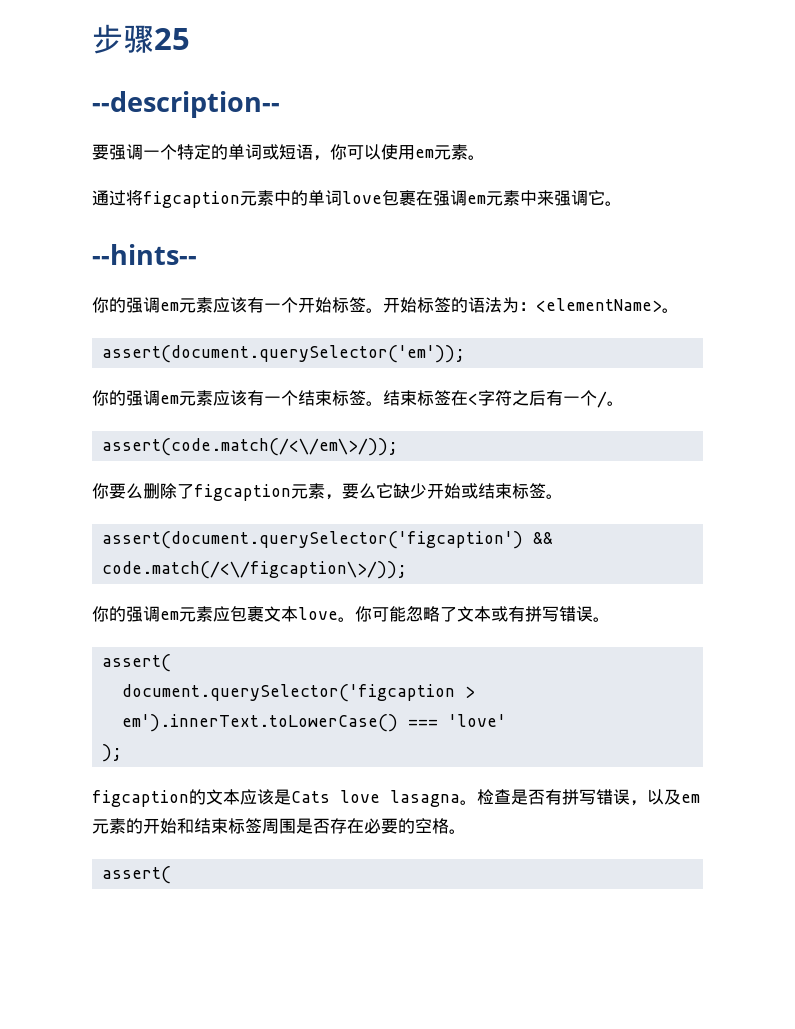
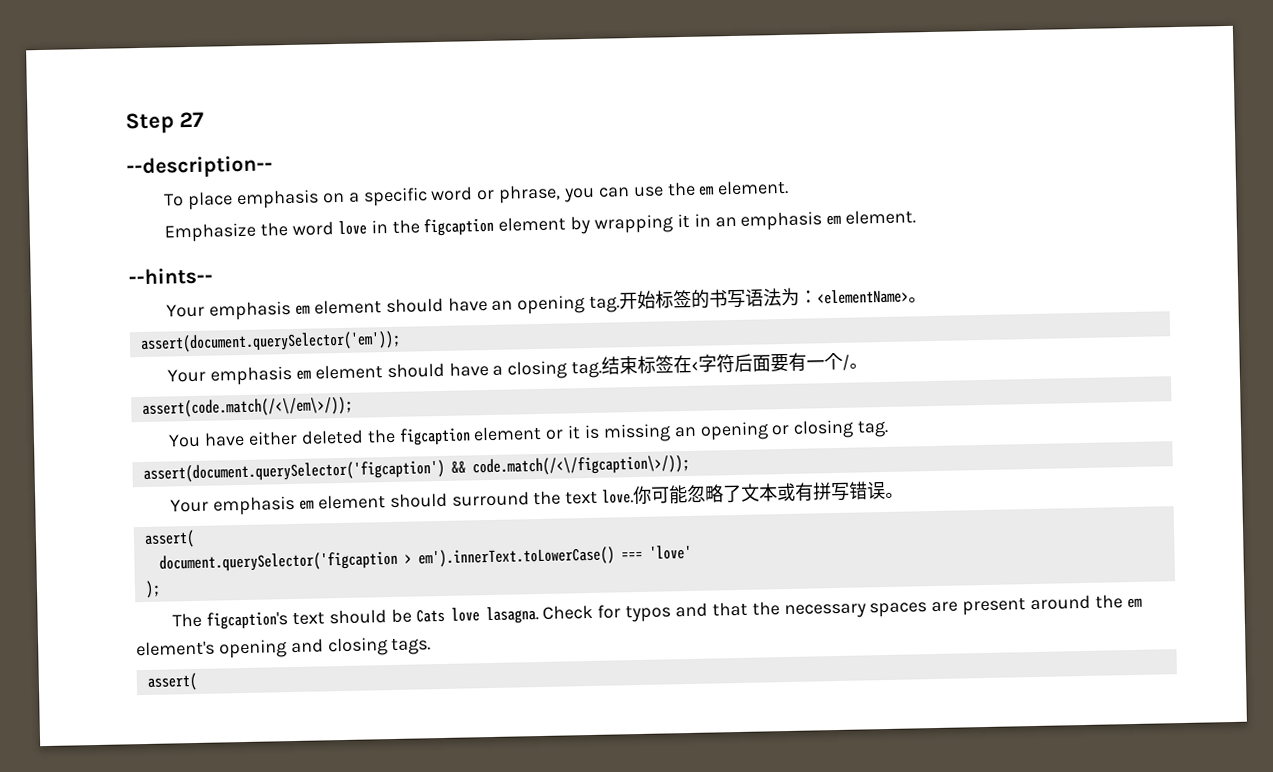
- 步骤25
+ Step 27
- 要强调一个特定的单词或短语，你可以使用em元素。
- 通过将figcaption元素中的单词love包裹在强调em元素中来强调它。
+ To place emphasis on a specific word or phrase, you can use the em element.
+ Emphasize the word love in the figcaption element by wrapping it in an emphasis em element.
  --hints--
- 你的强调em元素应该有一个开始标签。
+ Your emphasis em element should have an opening tag.
- 开始标签的语法为：<elementName>。
+ 开始标签的书写语法为：<elementName>。
- 你的强调em元素应该有一个结束标签。
+ Your emphasis em element should have a closing tag.
- 结束标签在<字符之后有一个/。
+ 结束标签在<字符后面要有一个/。
- 你要么删除了figcaption元素，要么它缺少开始或结束标签。
+ You have either deleted the figcaption element or it is missing an opening or closing tag.
  assert(document.querySelector('figcaption') && code.match(/<\/figcaption\>/));
- 你的强调em元素应包裹文本love。
+ Your emphasis em element should surround the text love.
- figcaption的文本应该是Cats love lasagna。检查是否有拼写错误，以及em元素的开始和结束标签周围是否存在必要的空格。
+ The figcaption's text should be Cats love lasagna. Check for typos and that the necessary spaces are present around the em element's opening and closing tags.

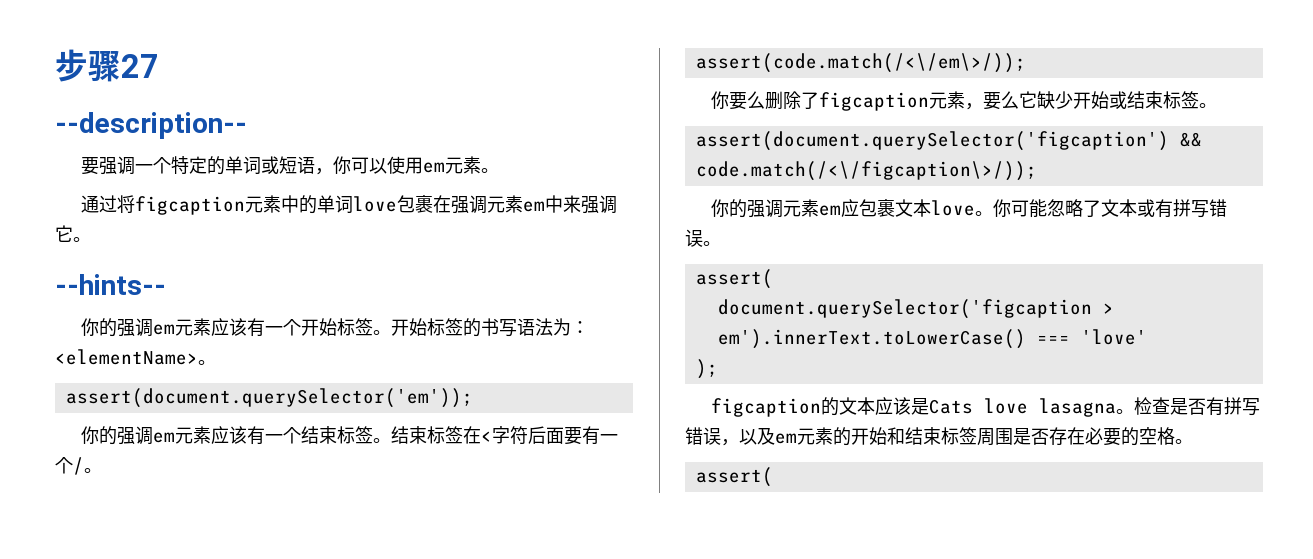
- Step 27
+ 步骤27
- To place emphasis on a specific word or phrase, you can use the em element.
- Emphasize the word love in the figcaption element by wrapping it in an emphasis em element.
+ 要强调一个特定的单词或短语，你可以使用em元素。
+ 通过将figcaption元素中的单词love包裹在强调元素em中来强调它。
  --hints--
- Your emphasis em element should have an opening tag.
+ 你的强调em元素应该有一个开始标签。
- Your emphasis em element should have a closing tag.
+ 你的强调em元素应该有一个结束标签。
- You have either deleted the figcaption element or it is missing an opening or closing tag.
+ 你要么删除了figcaption元素，要么它缺少开始或结束标签。
  assert(document.querySelector('figcaption') && code.match(/<\/figcaption\>/));
- Your emphasis em element should surround the text love.
+ 你的强调元素em应包裹文本love。
- The figcaption's text should be Cats love lasagna. Check for typos and that the necessary spaces are present around the em element's opening and closing tags.
+ figcaption的文本应该是Cats love lasagna。检查是否有拼写错误，以及em元素的开始和结束标签周围是否存在必要的空格。

